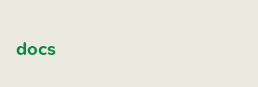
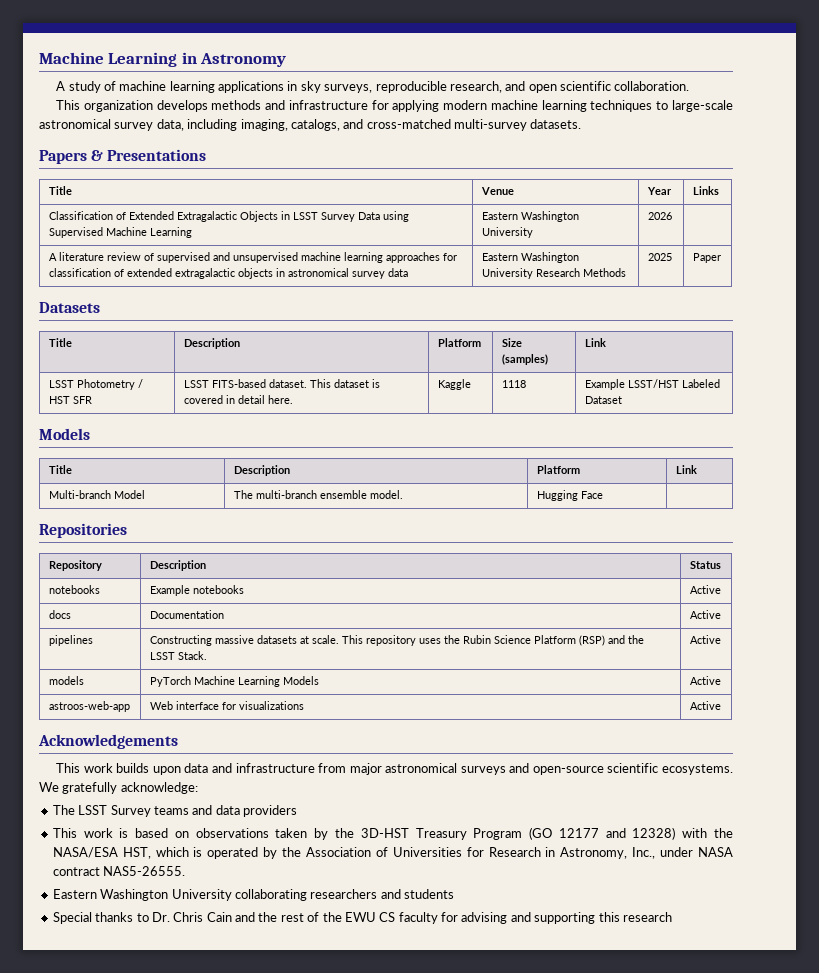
- docs
+ Machine Learning in Astronomy
+ A study of machine learning applications in sky surveys, reproducible research, and open scientific collaboration.
+ This organization develops methods and infrastructure for applying modern machine learning techniques to large-scale astronomical survey data, including imaging, catalogs, and cross-matched multi-survey datasets.
+ Papers & Presentations
+ Title | Venue | Year | Links
+ Classification of Extended Extragalactic Objects in LSST Survey Data using Supervised Machine Learning | Eastern Washington University | 2026 |
+ A literature review of supervised and unsupervised machine learning approaches for classification of extended extragalactic objects in astronomical survey data | Eastern Washington University Research Methods | 2025 | Paper
+ Datasets
+ Title | Description | Platform | Size (samples) | Link
+ LSST Photometry / HST SFR | LSST FITS-based dataset. This dataset is covered in detail here. | Kaggle | 1118 | Example LSST/HST Labeled Dataset
+ Models
+ Title | Description | Platform | Link
+ Multi-branch Model | The multi-branch ensemble model. | Hugging Face |
+ Repositories
+ Repository | Description | Status
+ notebooks | Example notebooks | Active
+ docs | Documentation | Active
+ pipelines | Constructing massive datasets at scale. This repository uses the Rubin Science Platform (RSP) and the LSST Stack. | Active
+ models | PyTorch Machine Learning Models | Active
+ astroos-web-app | Web interface for visualizations | Active
+ Acknowledgements
+ This work builds upon data and infrastructure from major astronomical surveys and open-source scientific ecosystems. We gratefully acknowledge:
+ The LSST Survey teams and data providers
+ This work is based on observations taken by the 3D-HST Treasury Program (GO 12177 and 12328) with the NASA/ESA HST, which is operated by the Association of Universities for Research in Astronomy, Inc., under NASA contract NAS5-26555.
+ Eastern Washington University collaborating researchers and students
+ Special thanks to Dr. Chris Cain and the rest of the EWU CS faculty for advising and supporting this research

